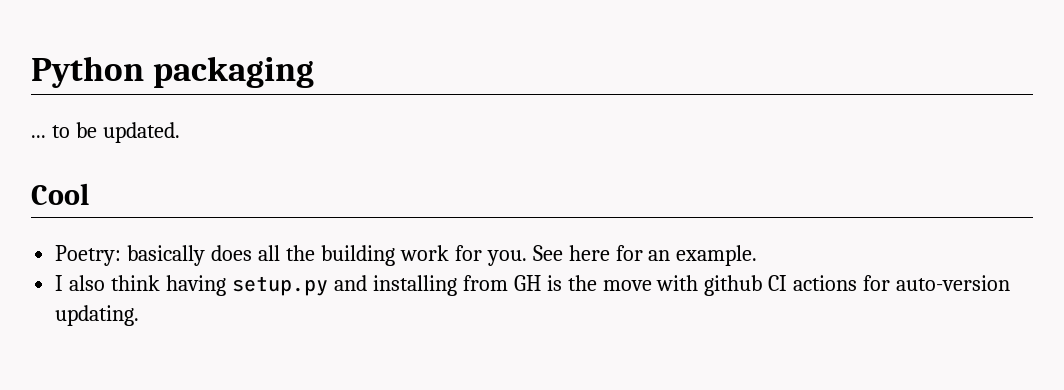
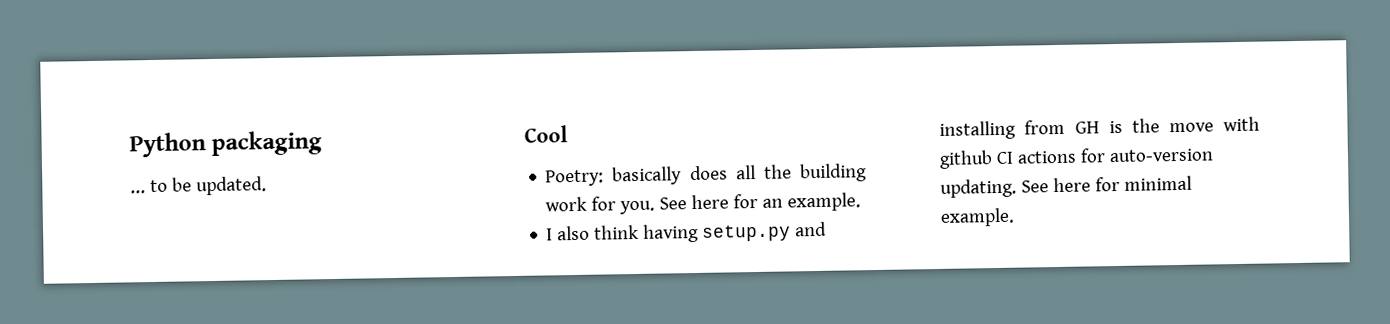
+ See here for minimal example.

